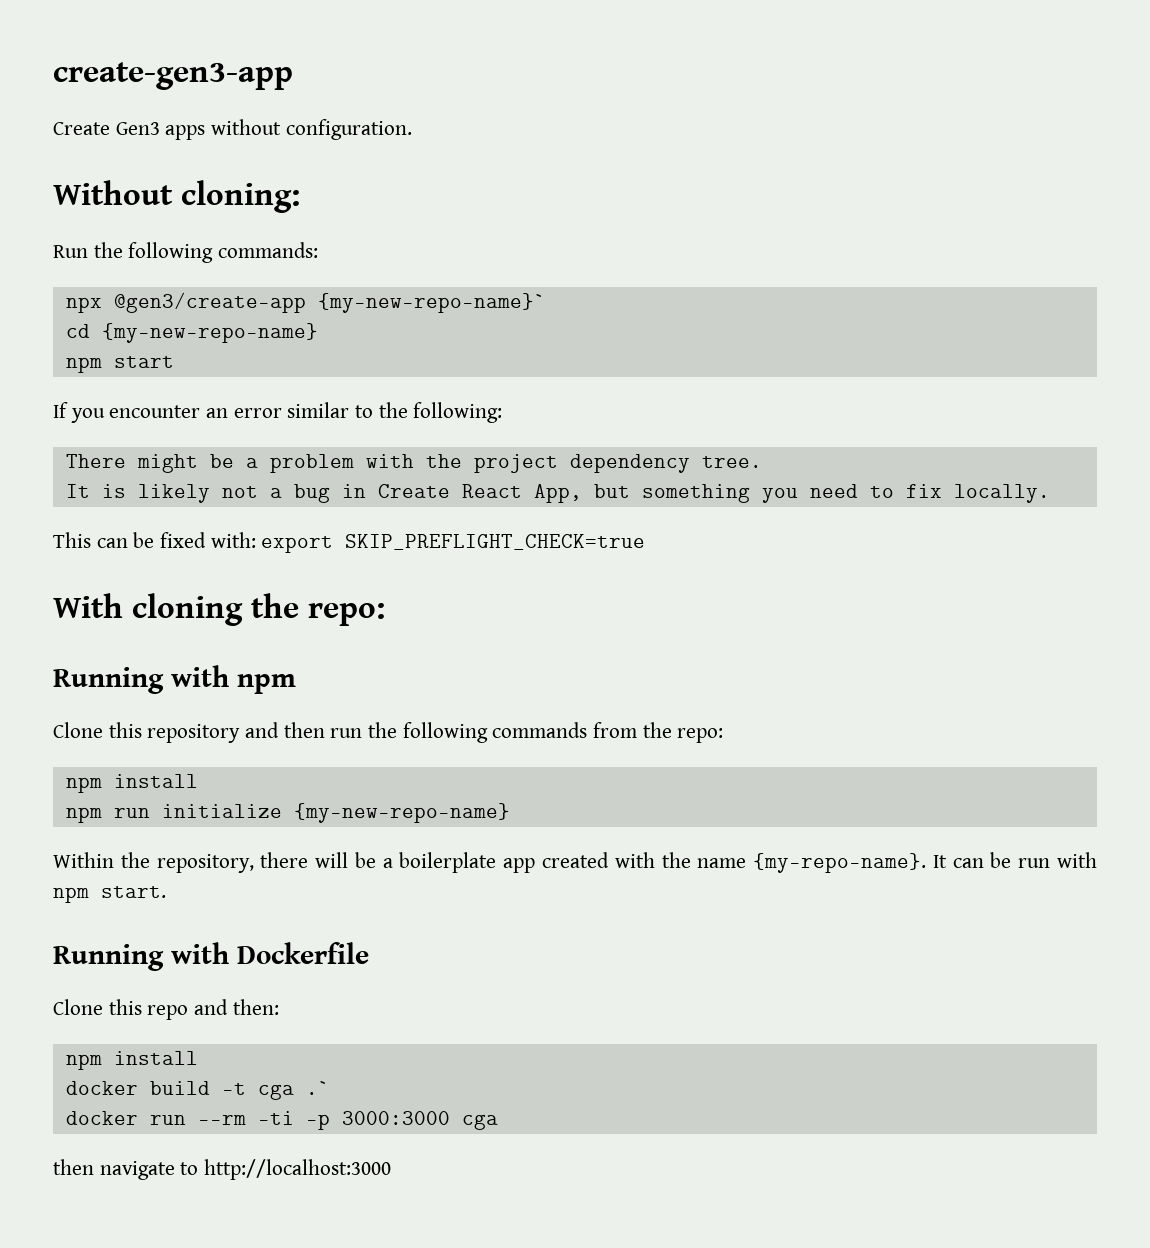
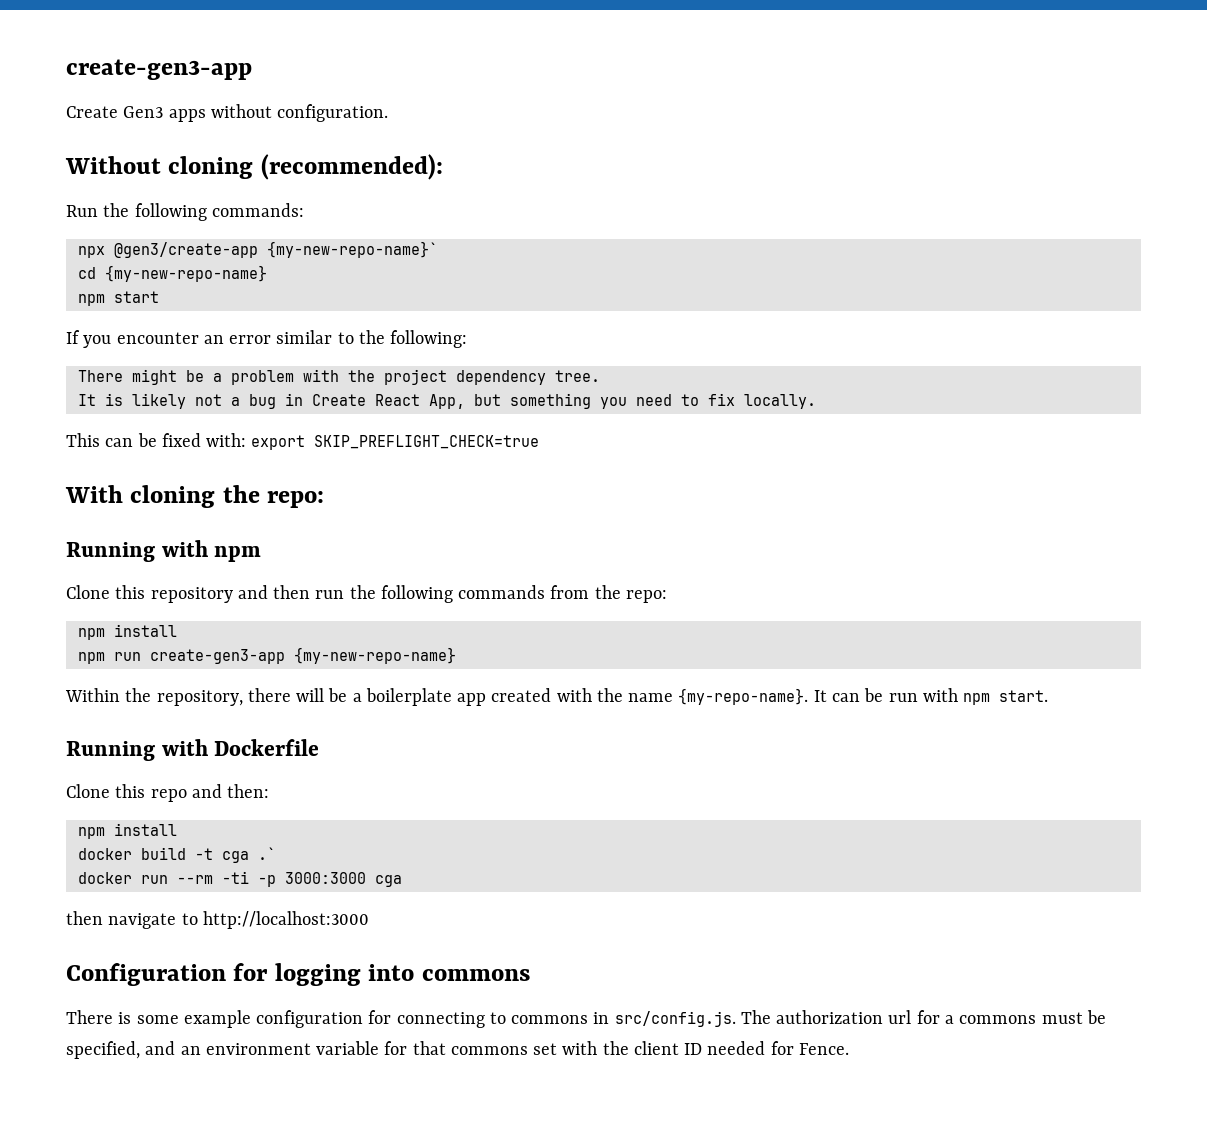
- Without cloning:
+ Without cloning (recommended):
- npm run initialize {my-new-repo-name}
+ npm run create-gen3-app {my-new-repo-name}
+ Configuration for logging into commons
+ There is some example configuration for connecting to commons in src/config.js. The authorization url for a commons must be specified, and an environment variable for that commons set with the client ID needed for Fence.

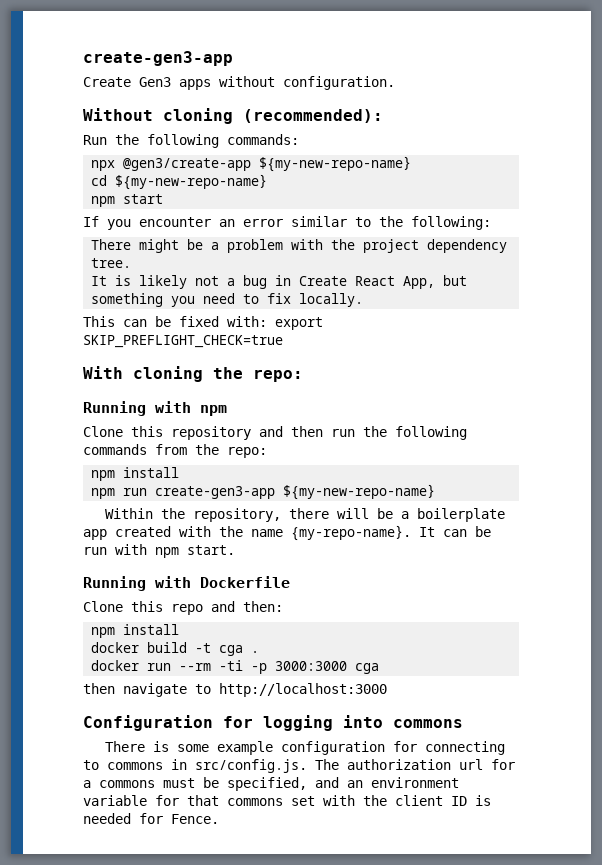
- npx @gen3/create-app {my-new-repo-name}`
+ npx @gen3/create-app ${my-new-repo-name}
- cd {my-new-repo-name}
+ cd ${my-new-repo-name}
- npm run create-gen3-app {my-new-repo-name}
+ npm run create-gen3-app ${my-new-repo-name}
- docker build -t cga .`
+ docker build -t cga .
- There is some example configuration for connecting to commons in src/config.js. The authorization url for a commons must be specified, and an environment variable for that commons set with the client ID needed for Fence.
+ There is some example configuration for connecting to commons in src/config.js. The authorization url for a commons must be specified, and an environment variable for that commons set with the client ID is needed for Fence.

